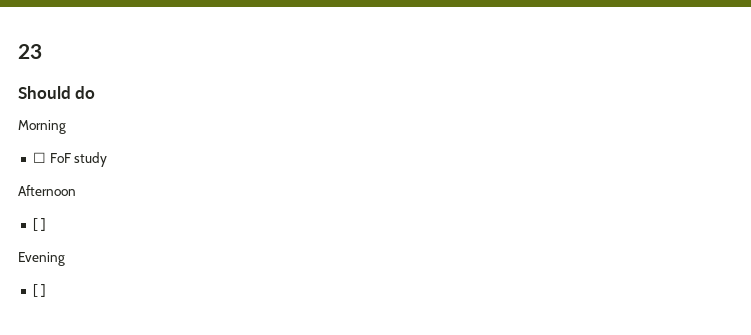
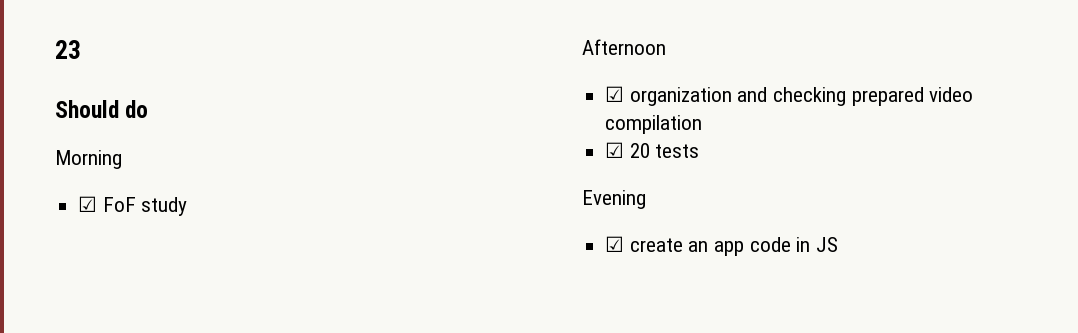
- ☐ FoF study
+ ☑ FoF study
  Afternoon
- [ ]
+ ☑ organization and checking prepared video compilation
+ ☑ 20 tests
  Evening
- [ ]
+ ☑ create an app code in JS

